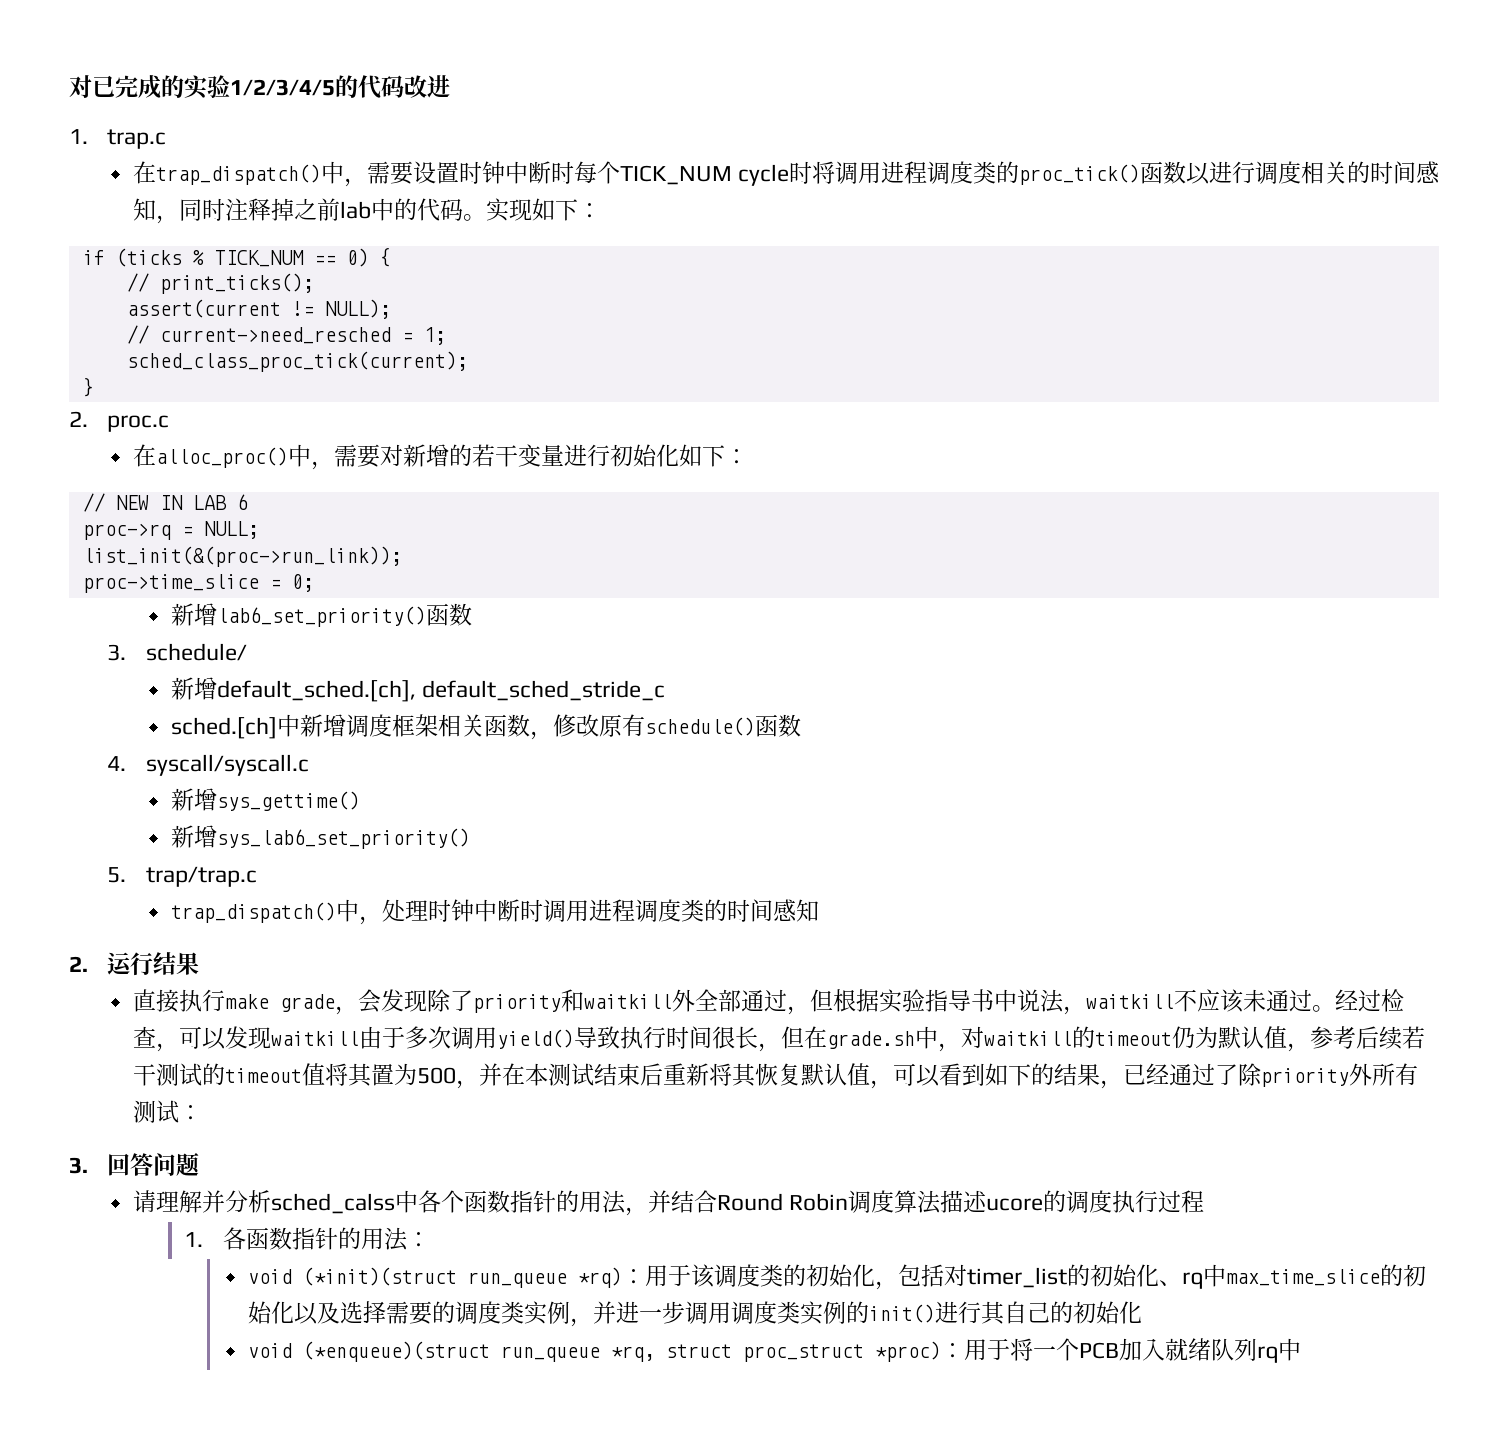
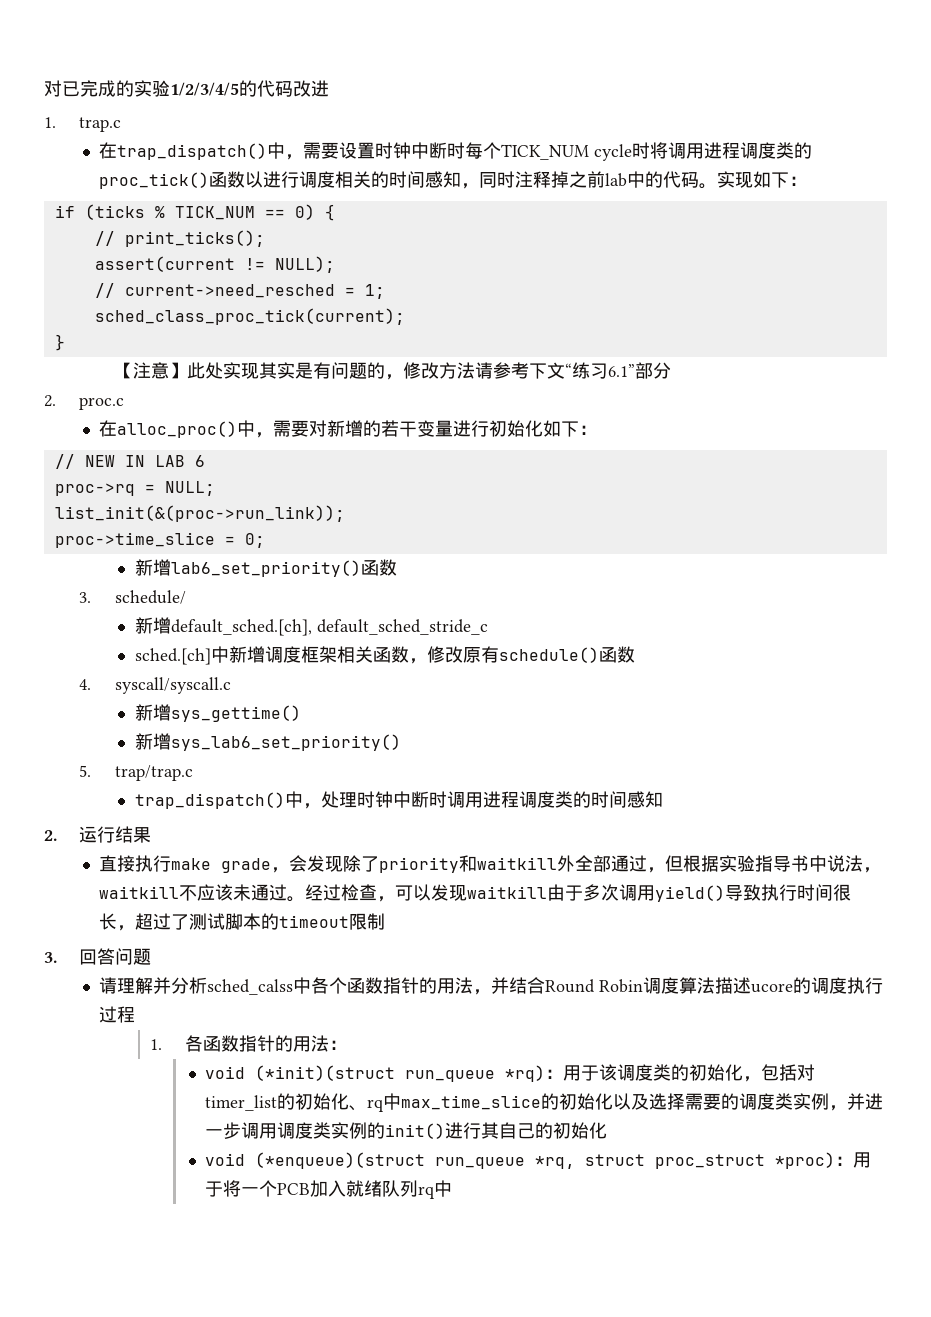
+ 【注意】此处实现其实是有问题的，修改方法请参考下文“练习6.1”部分
- 经过检查，可以发现waitkill由于多次调用yield()导致执行时间很长，但在grade.sh中，对waitkill的timeout仍为默认值，参考后续若干测试的timeout值将其置为500，并在本测试结束后重新将其恢复默认值，可以看到如下的结果，已经通过了除priority外所有测试：
+ 经过检查，可以发现waitkill由于多次调用yield()导致执行时间很长，超过了测试脚本的timeout限制

